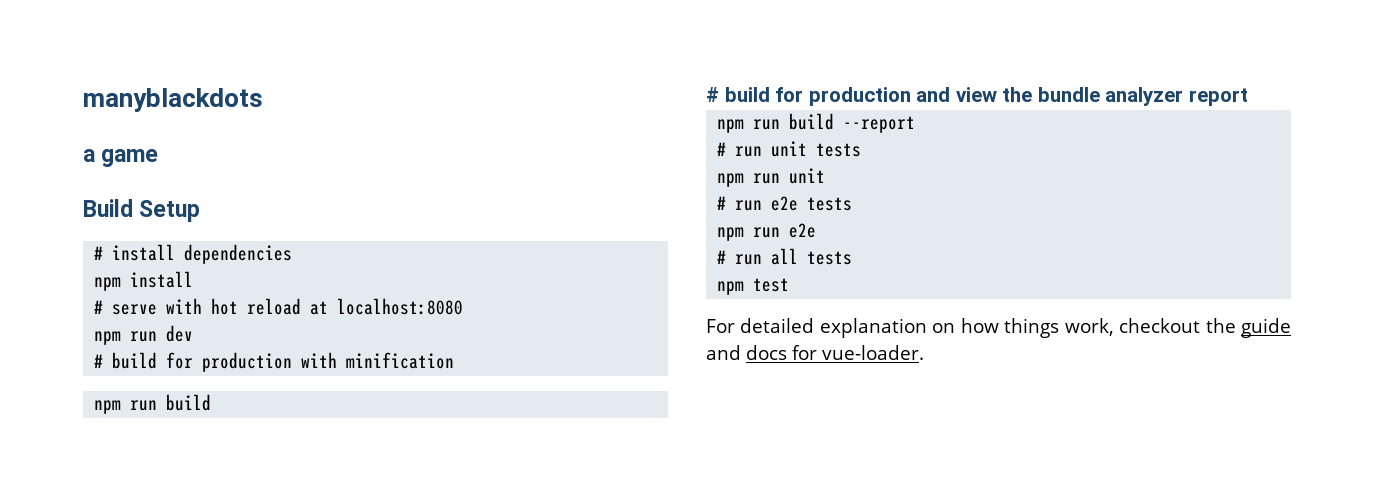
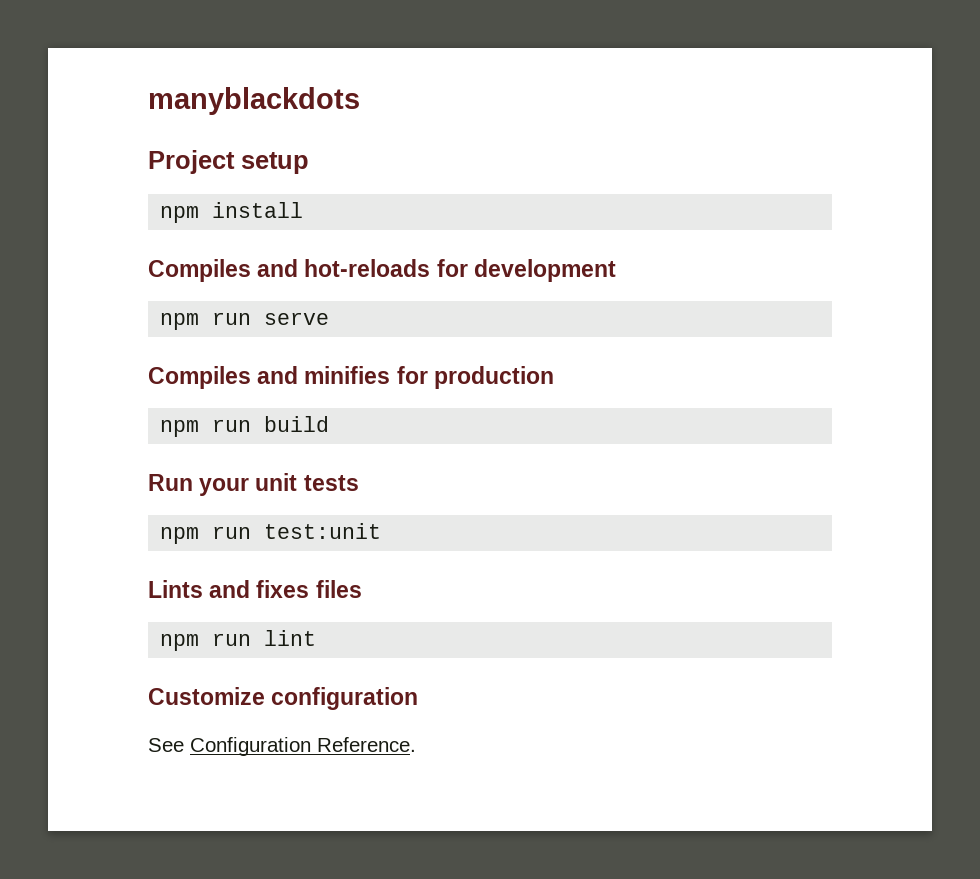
- a game
- Build Setup
- # install dependencies
+ Project setup
  npm install
- # serve with hot reload at localhost:8080
- npm run dev
- # build for production with minification
+ Compiles and hot-reloads for development
+ npm run serve
+ Compiles and minifies for production
- # build for production and view the bundle analyzer report
- npm run build --report
- # run unit tests
- npm run unit
- # run e2e tests
- npm run e2e
- # run all tests
- npm test
- For detailed explanation on how things work, checkout the guide and docs for vue-loader.
+ Run your unit tests
+ npm run test:unit
+ Lints and fixes files
+ npm run lint
+ Customize configuration
+ See Configuration Reference.

